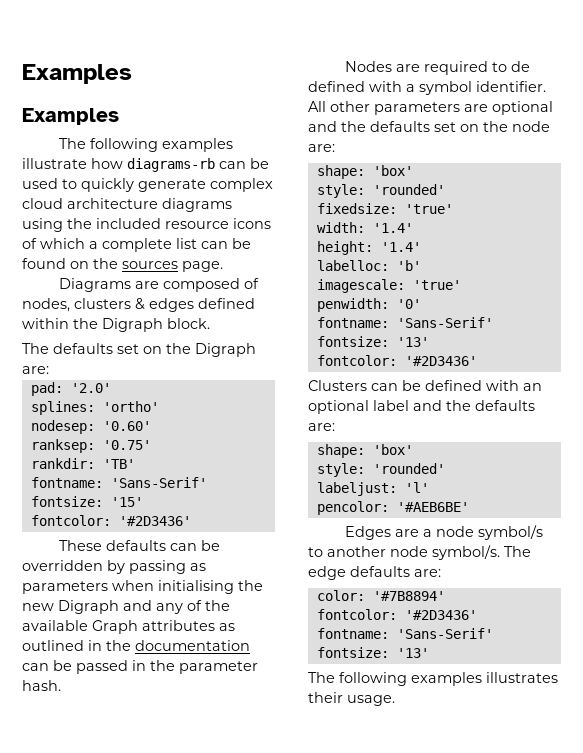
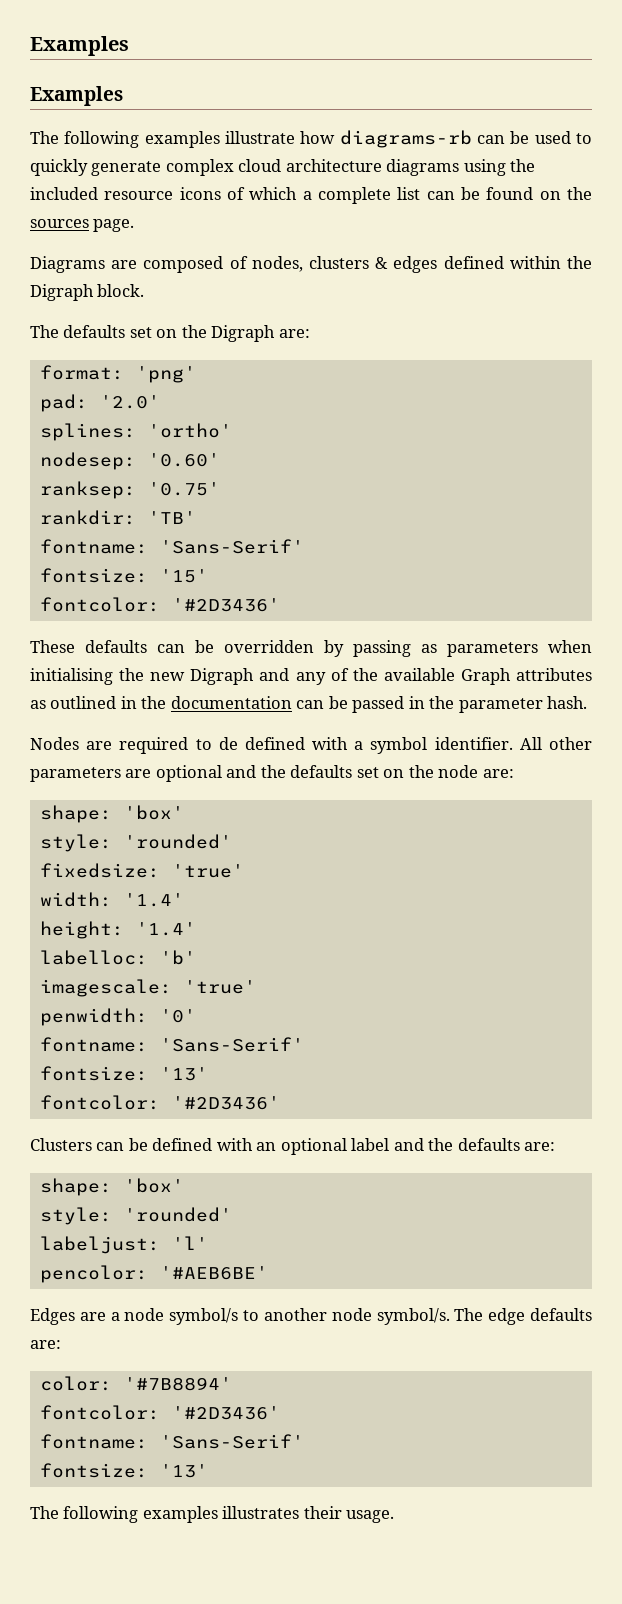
+ format: 'png'

